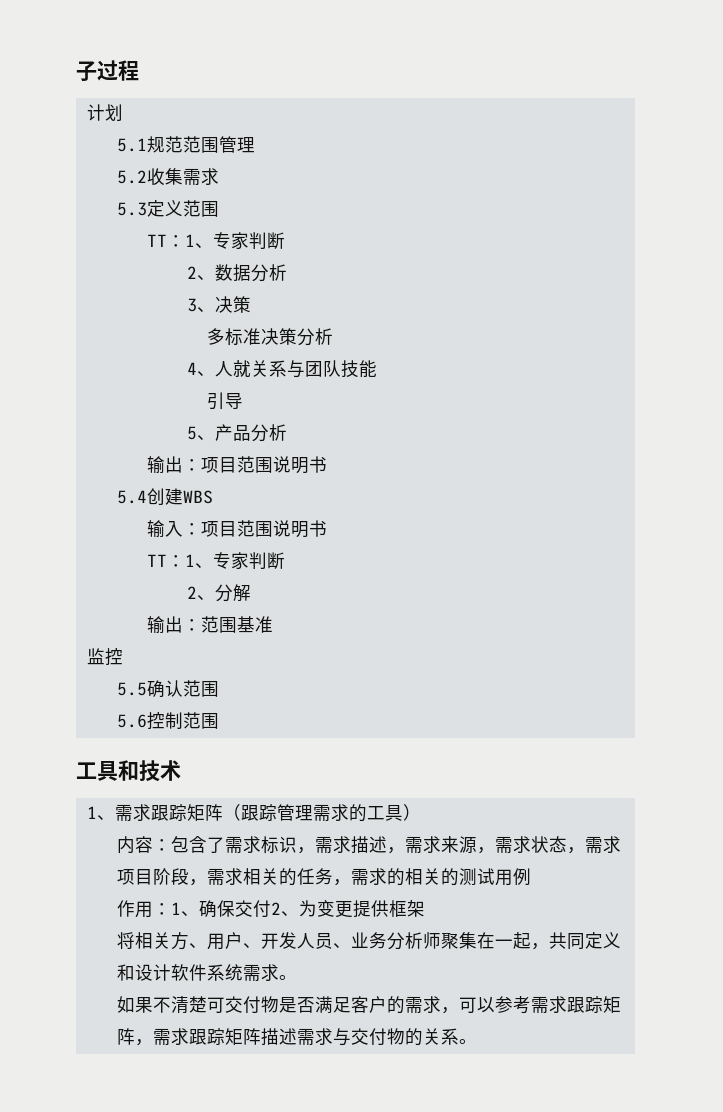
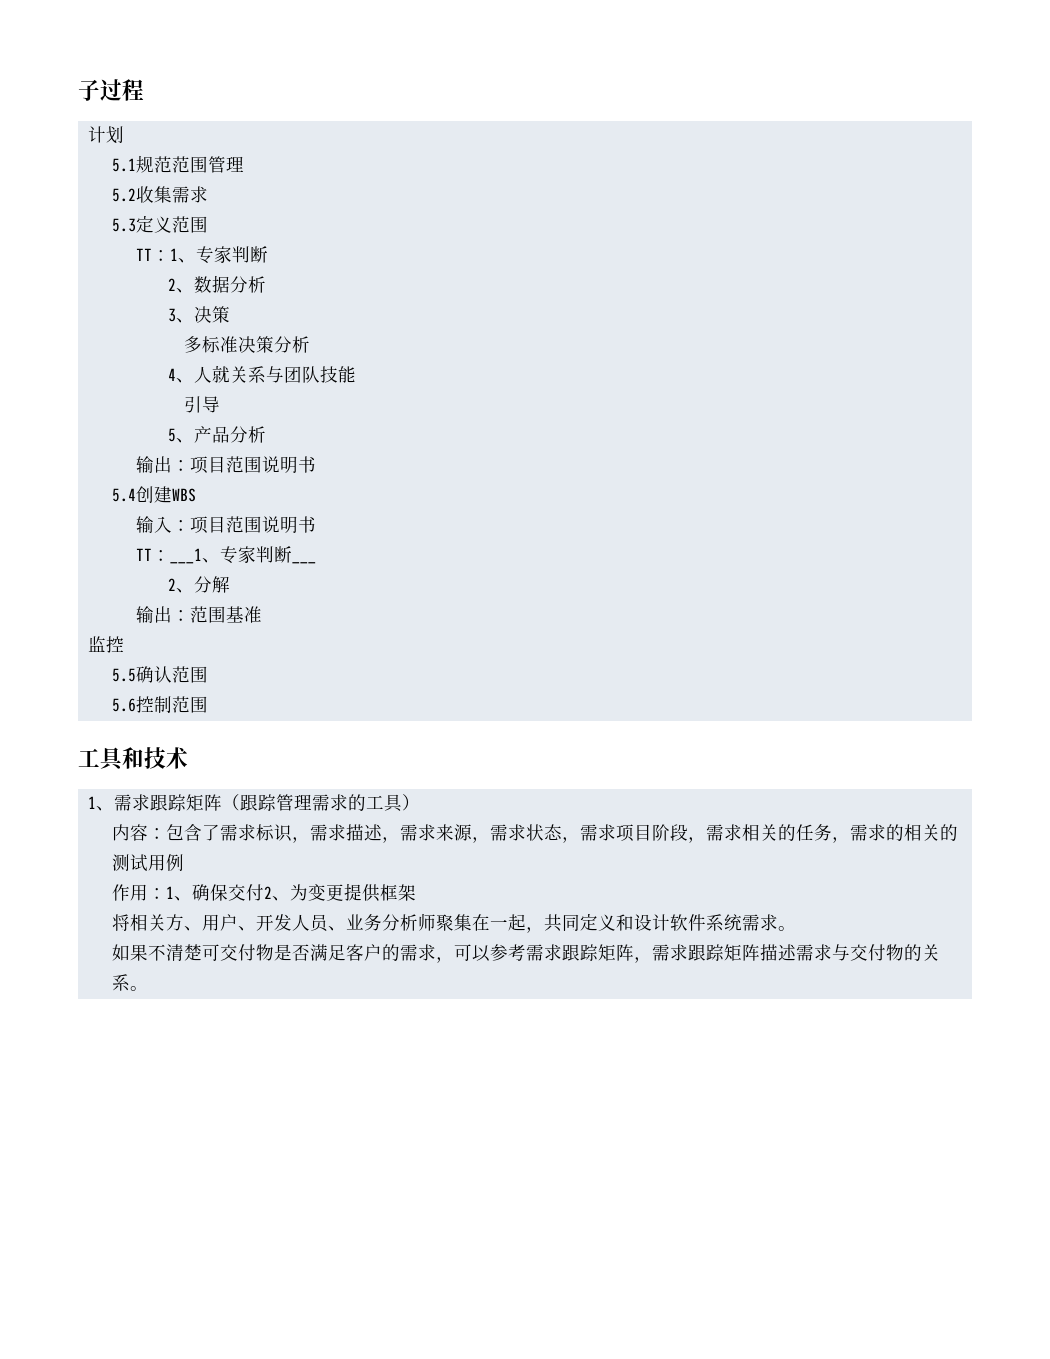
  输入：项目范围说明书
- TT：1、专家判断
+ TT：___1、专家判断___

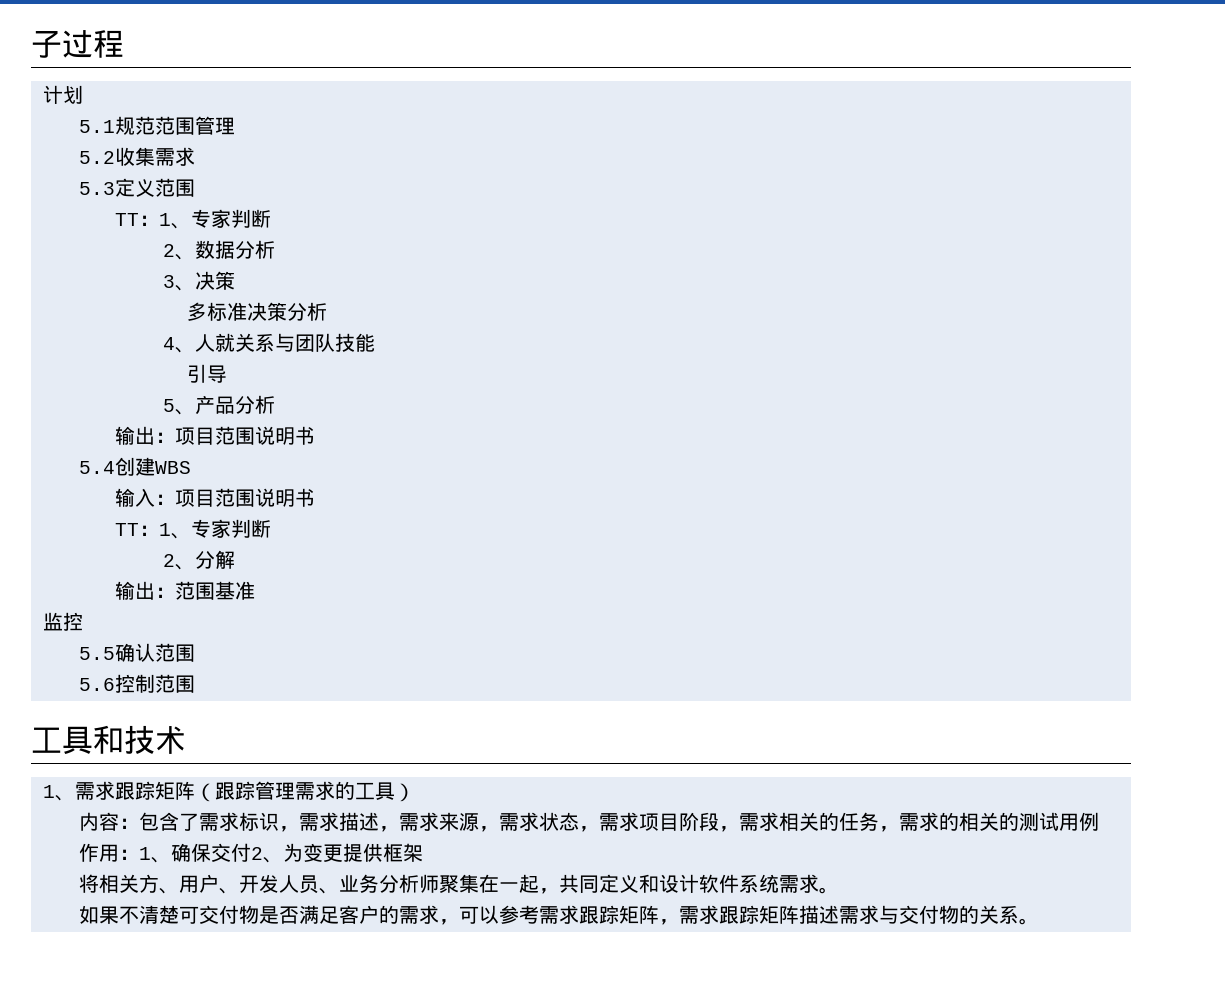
  输入：项目范围说明书
- TT：___1、专家判断___
+ TT：1、专家判断

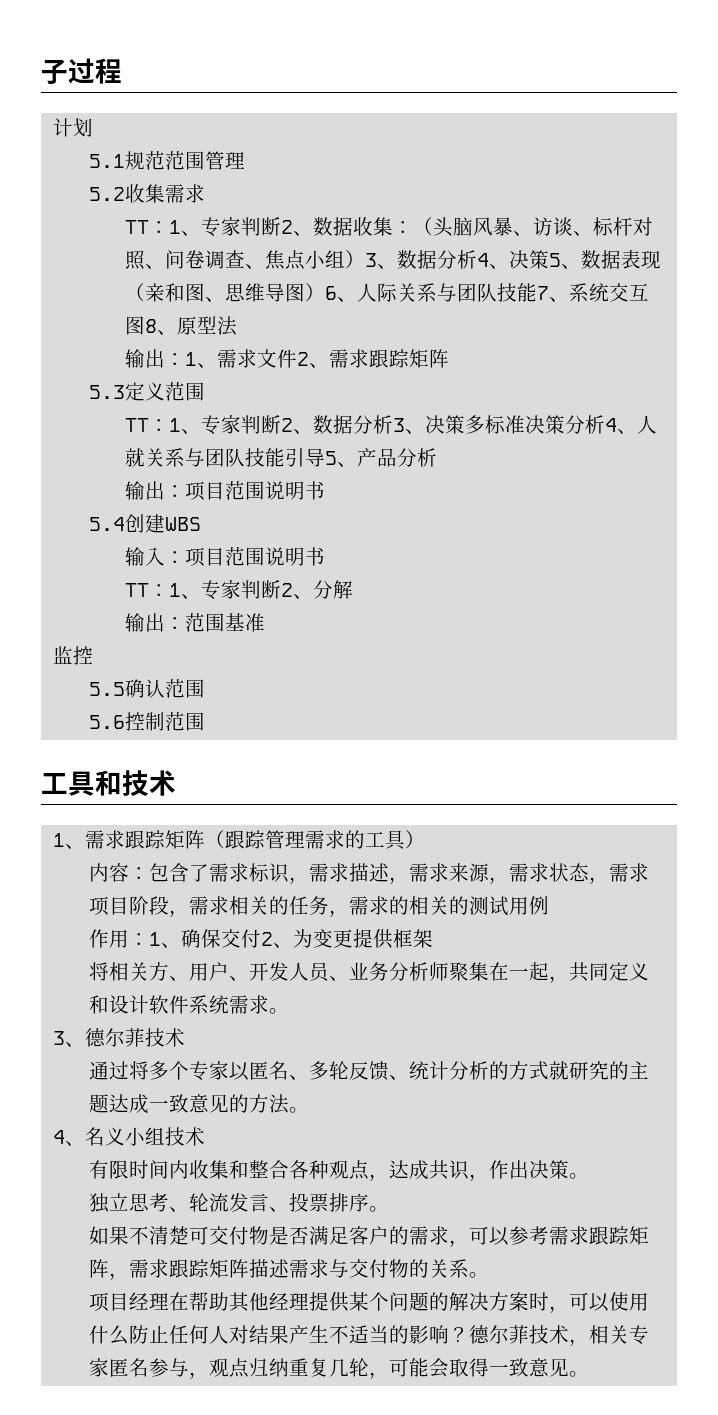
+ TT：1、专家判断2、数据收集：（头脑风暴、访谈、标杆对照、问卷调查、焦点小组）3、数据分析4、决策5、数据表现（亲和图、思维导图）6、人际关系与团队技能7、系统交互图8、原型法
+ 输出：1、需求文件2、需求跟踪矩阵
  5.3定义范围
- TT：1、专家判断
- 2、数据分析
- 3、决策
- 多标准决策分析
- 4、人就关系与团队技能
- 引导
- 5、产品分析
+ TT：1、专家判断2、数据分析3、决策多标准决策分析4、人就关系与团队技能引导5、产品分析
  输入：项目范围说明书
- TT：1、专家判断
- 2、分解
+ TT：1、专家判断2、分解
+ 3、德尔菲技术
+ 通过将多个专家以匿名、多轮反馈、统计分析的方式就研究的主题达成一致意见的方法。
+ 4、名义小组技术
+ 有限时间内收集和整合各种观点，达成共识，作出决策。
+ 独立思考、轮流发言、投票排序。
+ 项目经理在帮助其他经理提供某个问题的解决方案时，可以使用什么防止任何人对结果产生不适当的影响？德尔菲技术，相关专家匿名参与，观点归纳重复几轮，可能会取得一致意见。

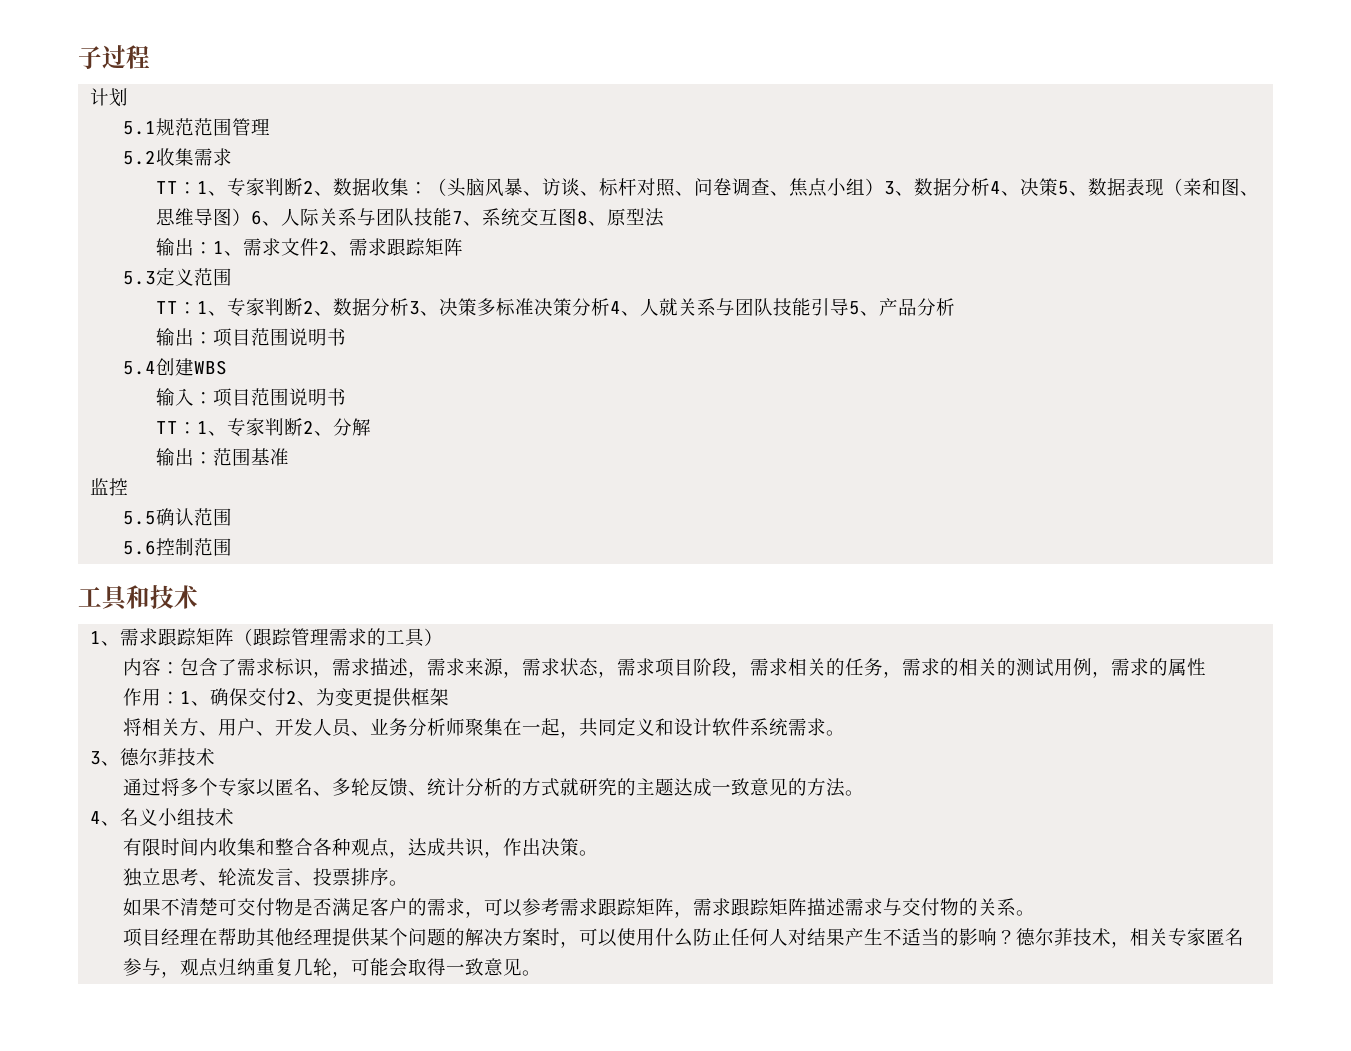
- 内容：包含了需求标识，需求描述，需求来源，需求状态，需求项目阶段，需求相关的任务，需求的相关的测试用例
+ 内容：包含了需求标识，需求描述，需求来源，需求状态，需求项目阶段，需求相关的任务，需求的相关的测试用例，需求的属性

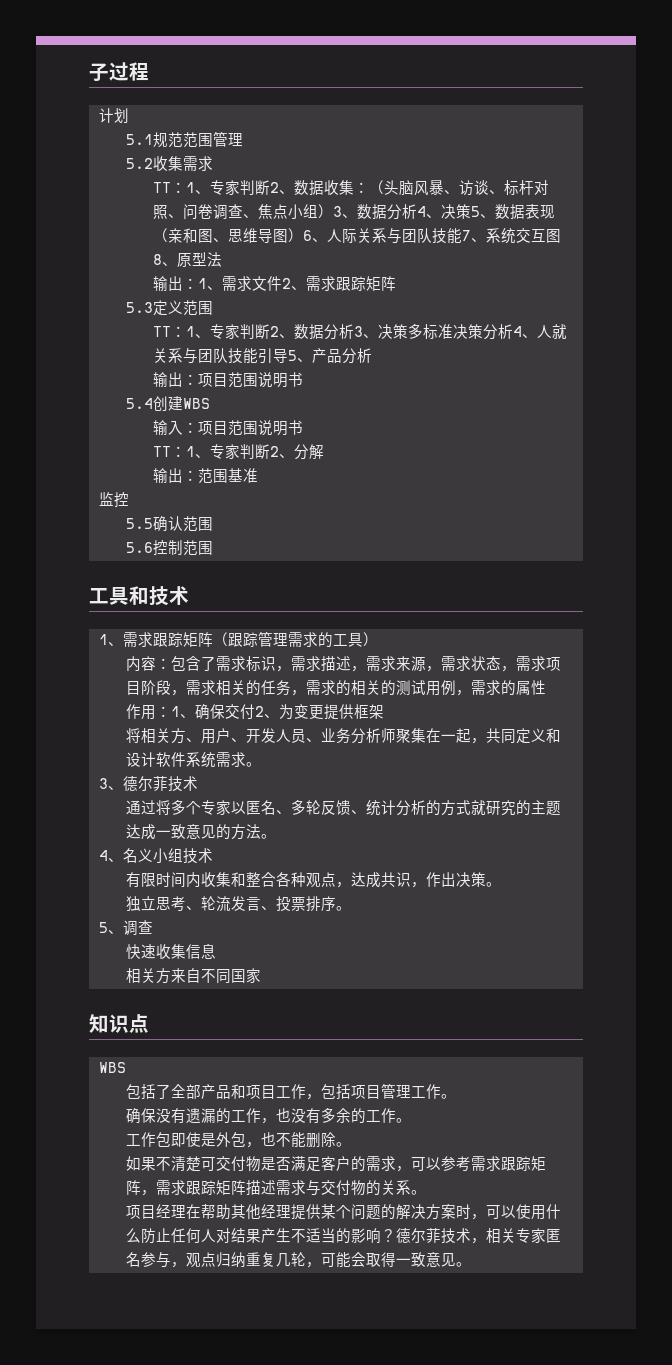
+ 5、调查
+ 快速收集信息
+ 相关方来自不同国家
+ 知识点
+ WBS
+ 包括了全部产品和项目工作，包括项目管理工作。
+ 确保没有遗漏的工作，也没有多余的工作。
+ 工作包即使是外包，也不能删除。

